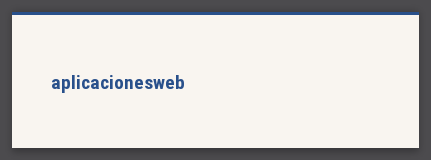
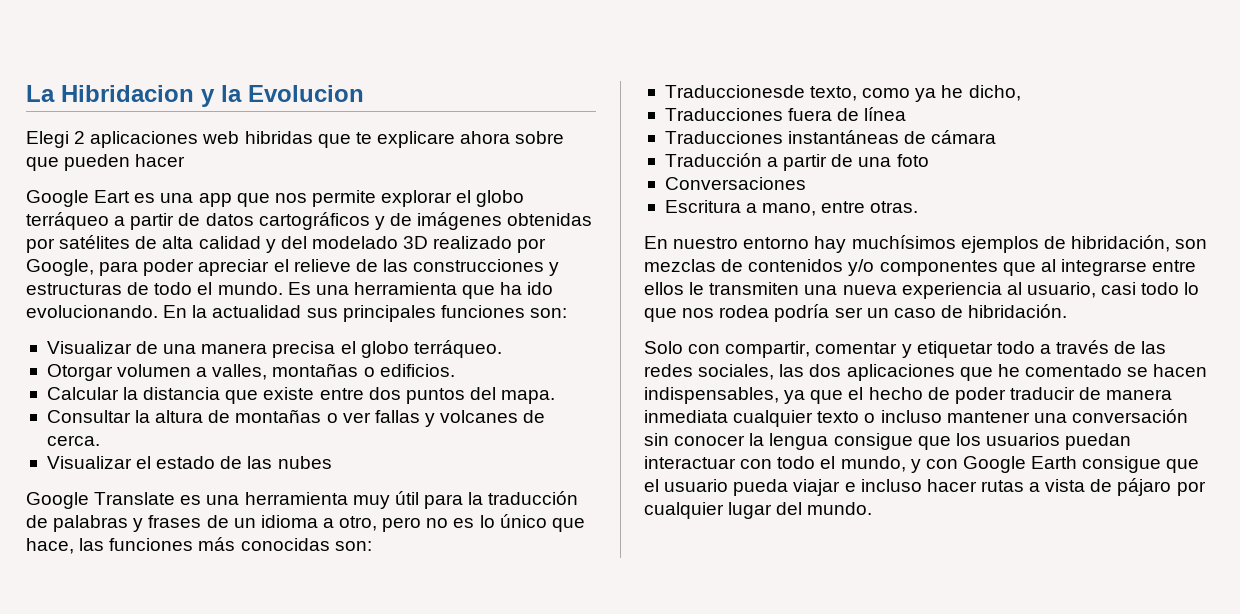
- aplicacionesweb
+ La Hibridacion y la Evolucion
+ Elegi 2 aplicaciones web hibridas que te explicare ahora sobre que pueden hacer
+ Google Eart es una app que nos permite explorar el globo terráqueo a partir de datos cartográficos y de imágenes obtenidas por satélites de alta calidad y del modelado 3D realizado por Google, para poder apreciar el relieve de las construcciones y estructuras de todo el mundo. Es una herramienta que ha ido evolucionando. En la actualidad sus principales funciones son:
+ Visualizar de una manera precisa el globo terráqueo.
+ Otorgar volumen a valles, montañas o edificios.
+ Calcular la distancia que existe entre dos puntos del mapa.
+ Consultar la altura de montañas o ver fallas y volcanes de cerca.
+ Visualizar el estado de las nubes
+ Google Translate es una herramienta muy útil para la traducción de palabras y frases de un idioma a otro, pero no es lo único que hace, las funciones más conocidas son:
+ Traduccionesde texto, como ya he dicho,
+ Traducciones fuera de línea
+ Traducciones instantáneas de cámara
+ Traducción a partir de una foto
+ Conversaciones
+ Escritura a mano, entre otras.
+ En nuestro entorno hay muchísimos ejemplos de hibridación, son mezclas de contenidos y/o componentes que al integrarse entre ellos le transmiten una nueva experiencia al usuario, casi todo lo que nos rodea podría ser un caso de hibridación.
+ Solo con compartir, comentar y etiquetar todo a través de las redes sociales, las dos aplicaciones que he comentado se hacen indispensables, ya que el hecho de poder traducir de manera inmediata cualquier texto o incluso mantener una conversación sin conocer la lengua consigue que los usuarios puedan interactuar con todo el mundo, y con Google Earth consigue que el usuario pueda viajar e incluso hacer rutas a vista de pájaro por cualquier lugar del mundo.

